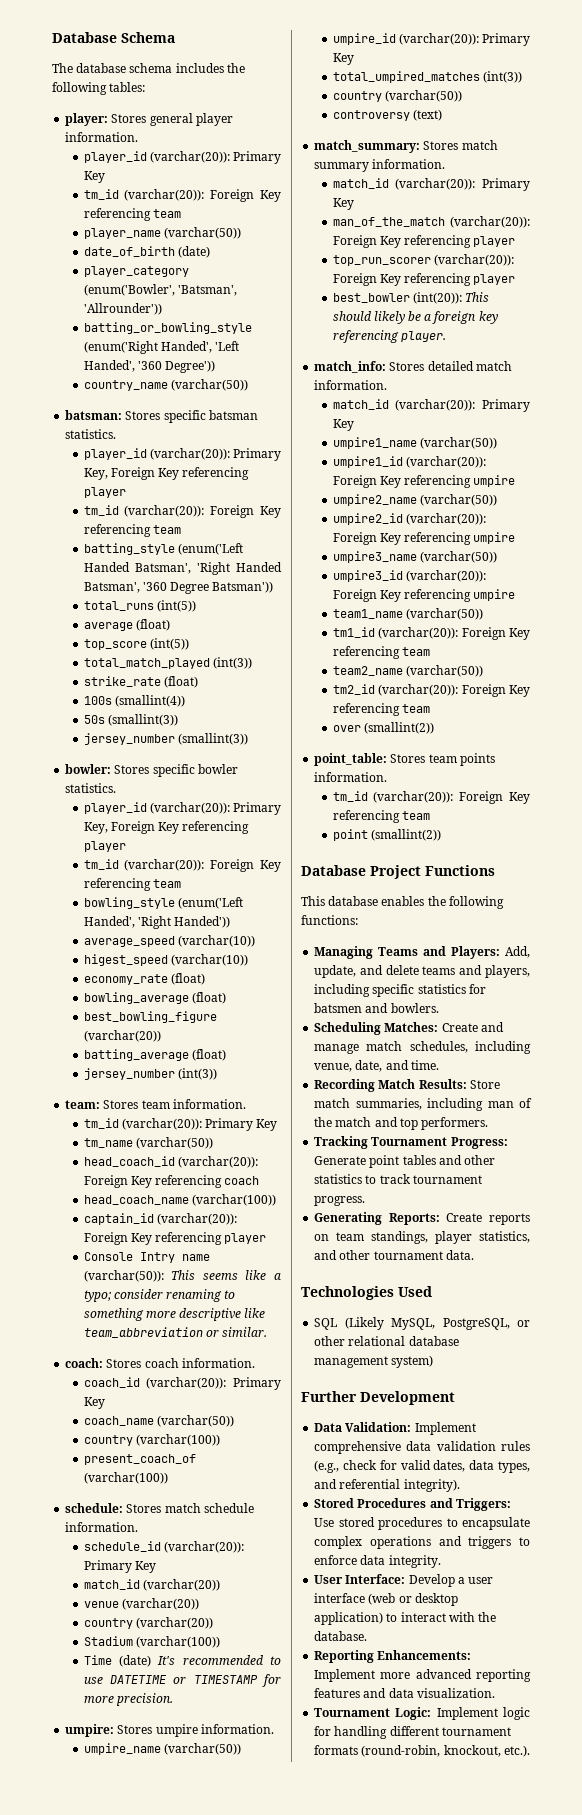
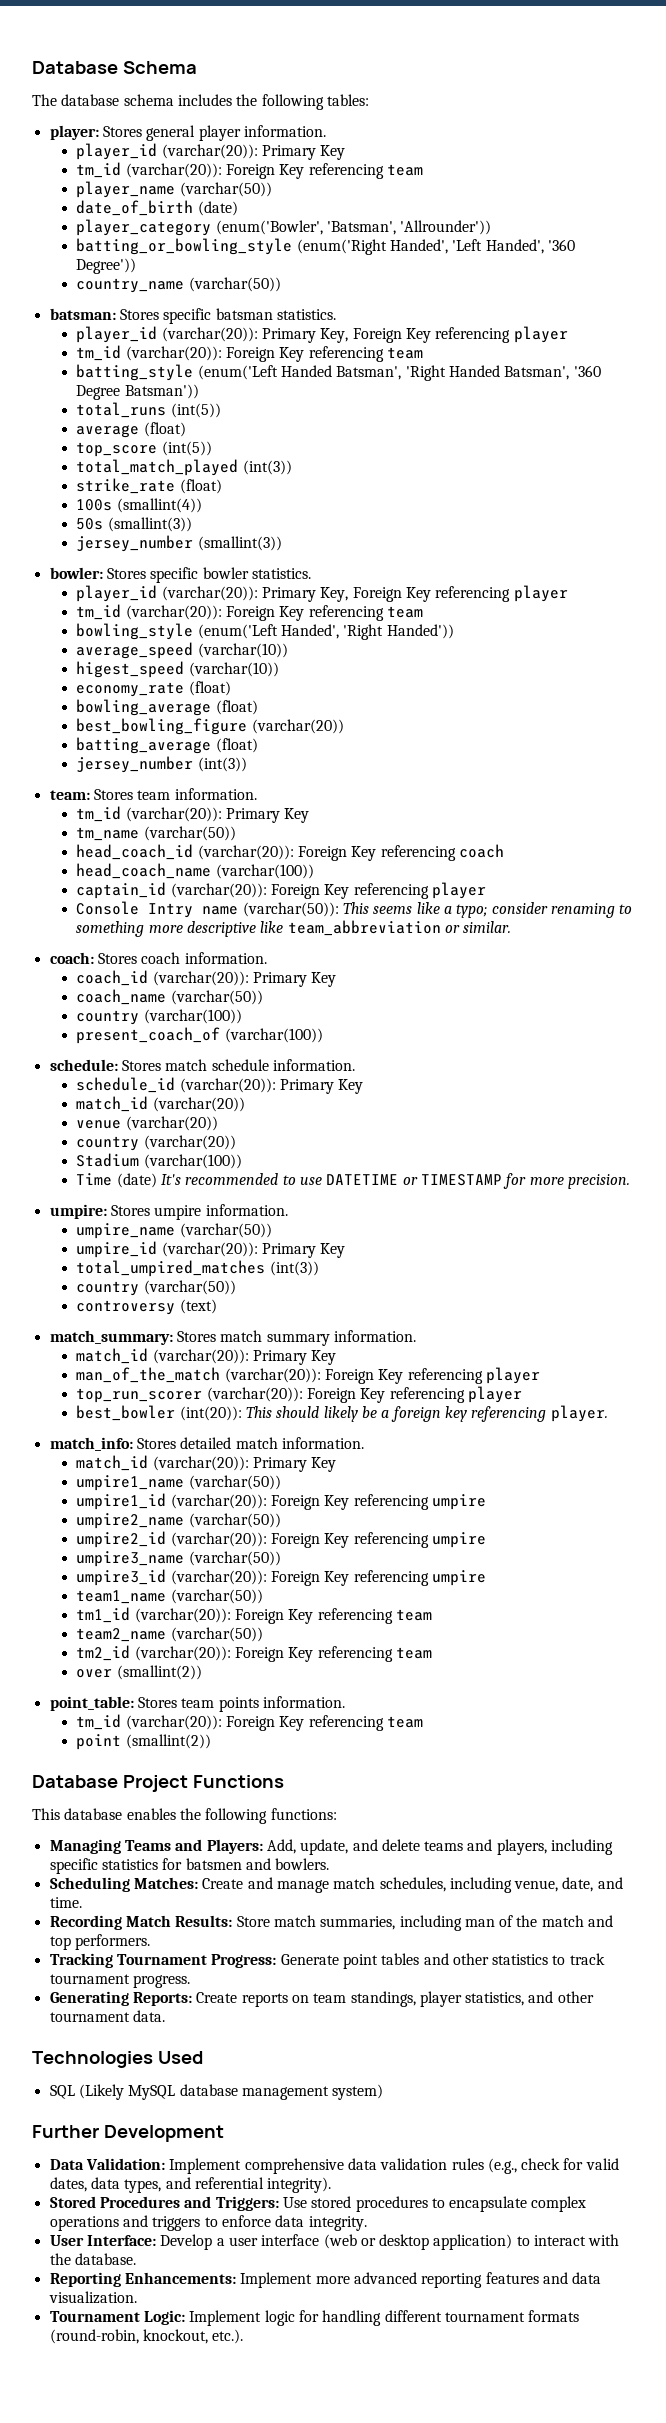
- SQL (Likely MySQL, PostgreSQL, or other relational database management system)
+ SQL (Likely MySQL database management system)

